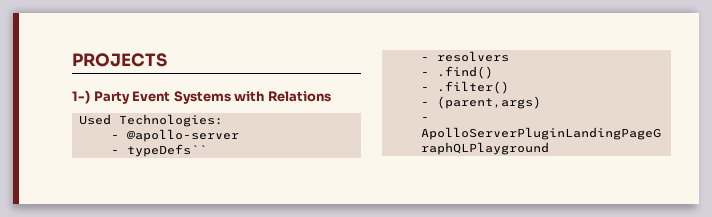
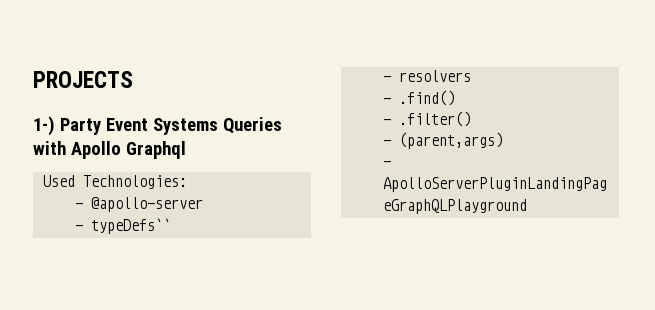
- 1-) Party Event Systems with Relations
+ 1-) Party Event Systems Queries with Apollo Graphql

